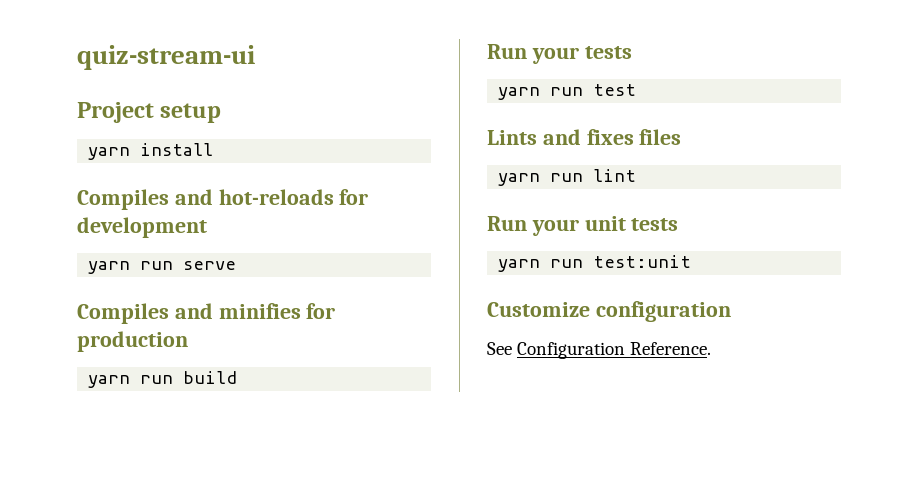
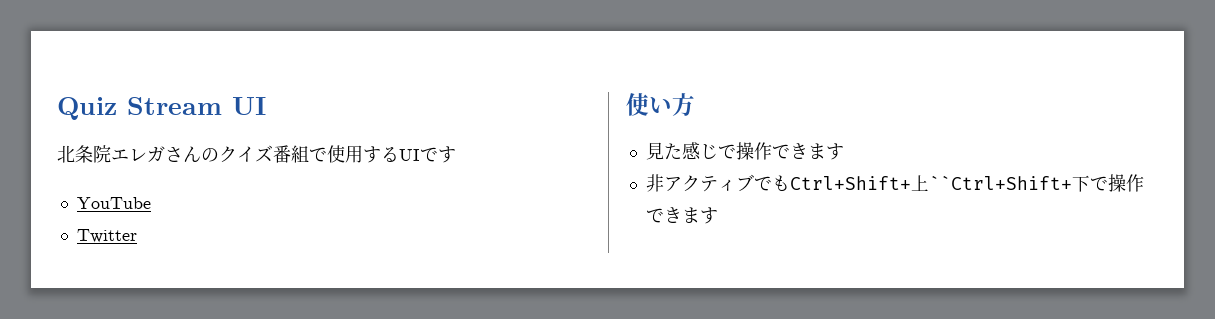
- quiz-stream-ui
- Project setup
- yarn install
- Compiles and hot-reloads for development
- yarn run serve
- Compiles and minifies for production
- yarn run build
- Run your tests
- yarn run test
- Lints and fixes files
- yarn run lint
- Run your unit tests
- yarn run test:unit
- Customize configuration
- See Configuration Reference.
+ Quiz Stream UI
+ 北条院エレガさんのクイズ番組で使用するUIです
+ YouTube
+ Twitter
+ 使い方
+ 見た感じで操作できます
+ 非アクティブでもCtrl+Shift+上``Ctrl+Shift+下で操作できます

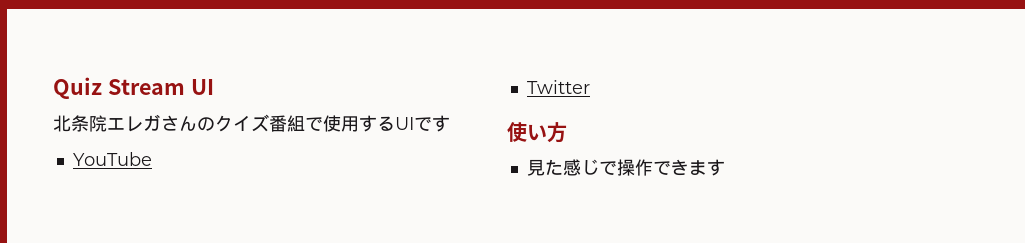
- 非アクティブでもCtrl+Shift+上``Ctrl+Shift+下で操作できます

